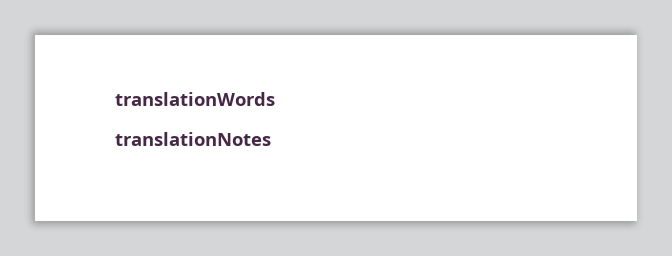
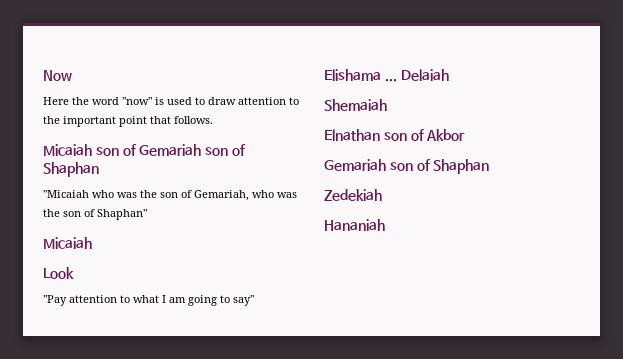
- translationWords
- translationNotes
+ Now
+ Here the word "now" is used to draw attention to the important point that follows.
+ Micaiah son of Gemariah son of Shaphan
+ "Micaiah who was the son of Gemariah, who was the son of Shaphan"
+ Micaiah
+ Look
+ "Pay attention to what I am going to say"
+ Elishama ... Delaiah
+ Shemaiah
+ Elnathan son of Akbor
+ Gemariah son of Shaphan
+ Zedekiah
+ Hananiah

